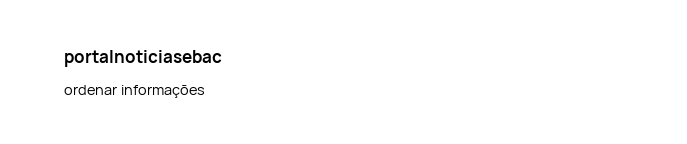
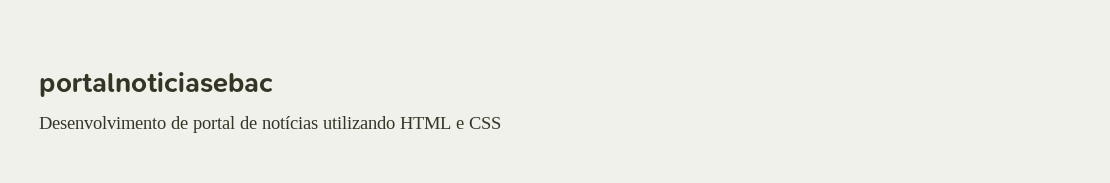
- ordenar informações
+ Desenvolvimento de portal de notícias utilizando HTML e CSS

